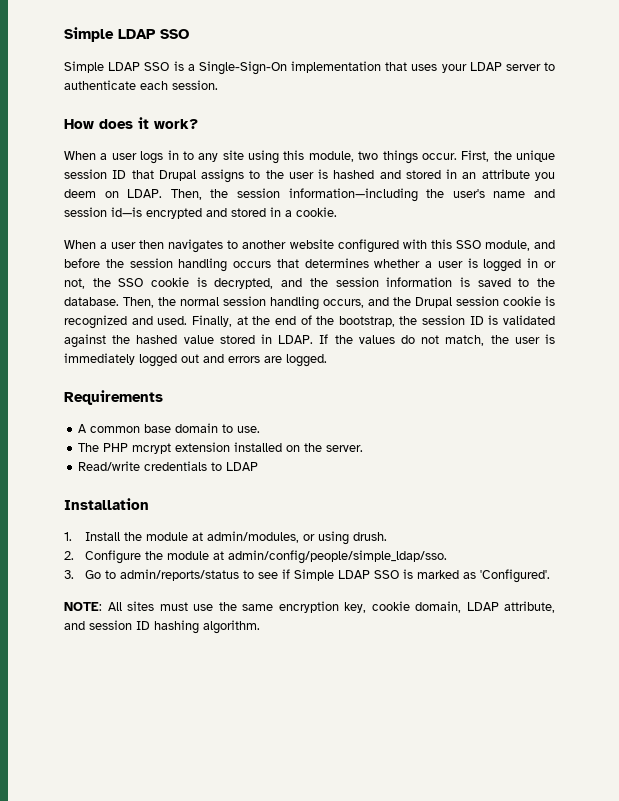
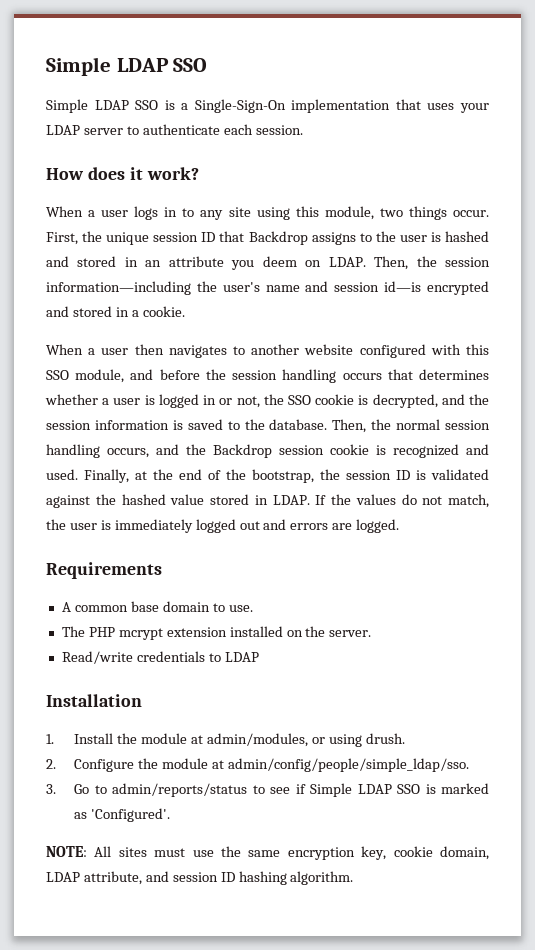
- First, the unique session ID that Drupal assigns to the user is hashed and stored in an attribute you deem on LDAP.
+ First, the unique session ID that Backdrop assigns to the user is hashed and stored in an attribute you deem on LDAP.
- Then, the normal session handling occurs, and the Drupal session cookie is recognized and used.
+ Then, the normal session handling occurs, and the Backdrop session cookie is recognized and used.

